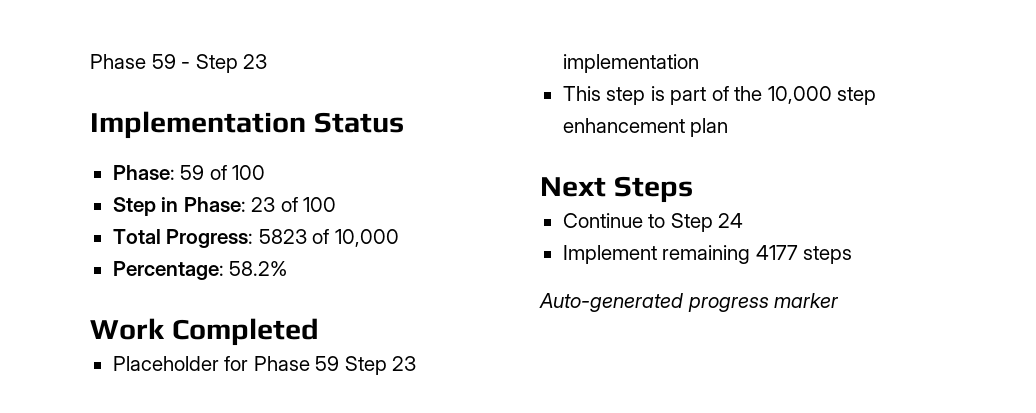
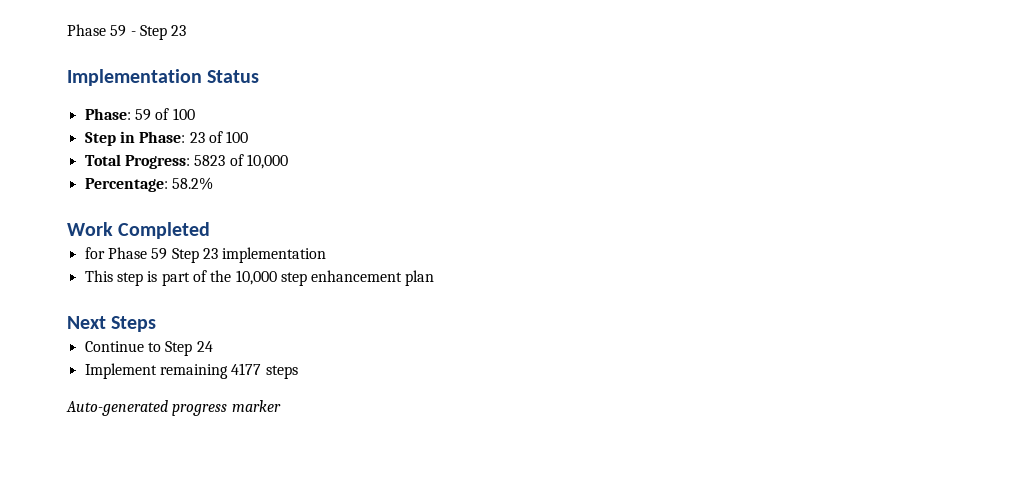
- Placeholder for Phase 59 Step 23 implementation
+ for Phase 59 Step 23 implementation

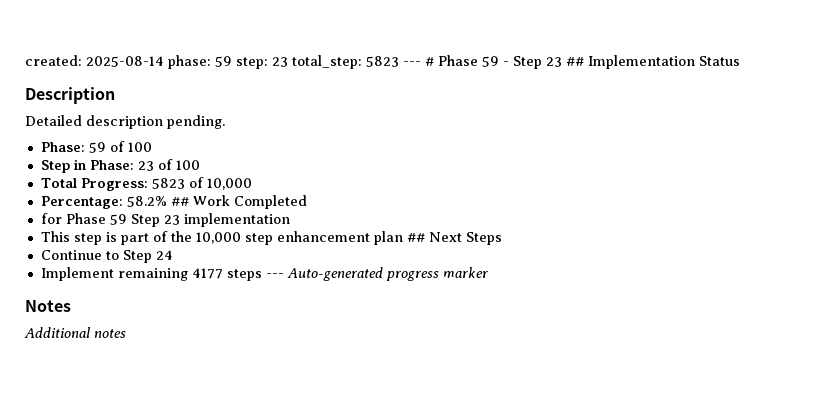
- Phase 59 - Step 23
- Implementation Status
+ created: 2025-08-14 phase: 59 step: 23 total_step: 5823 --- # Phase 59 - Step 23 ## Implementation Status
+ Description
+ Detailed description pending.
- Percentage: 58.2%
- Work Completed
+ Percentage: 58.2% ## Work Completed
- This step is part of the 10,000 step enhancement plan
- Next Steps
+ This step is part of the 10,000 step enhancement plan ## Next Steps
- Implement remaining 4177 steps
- Auto-generated progress marker
+ Implement remaining 4177 steps --- Auto-generated progress marker
+ Notes
+ Additional notes

